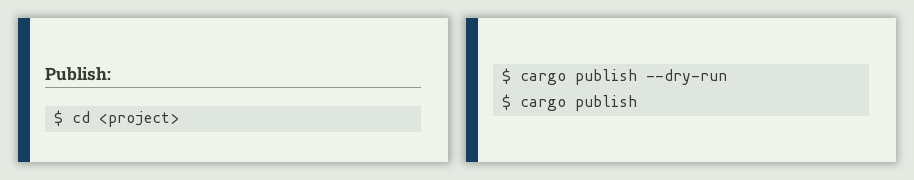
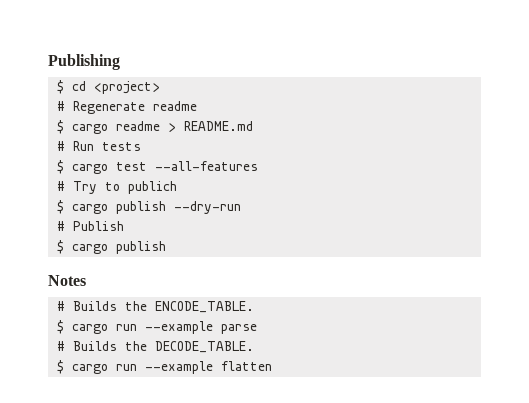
- Publish:
+ Publishing
+ # Regenerate readme
+ $ cargo readme > README.md
+ # Run tests
+ $ cargo test --all-features
+ # Try to publich
  $ cargo publish --dry-run
+ # Publish
  $ cargo publish
+ Notes
+ # Builds the ENCODE_TABLE.
+ $ cargo run --example parse
+ # Builds the DECODE_TABLE.
+ $ cargo run --example flatten

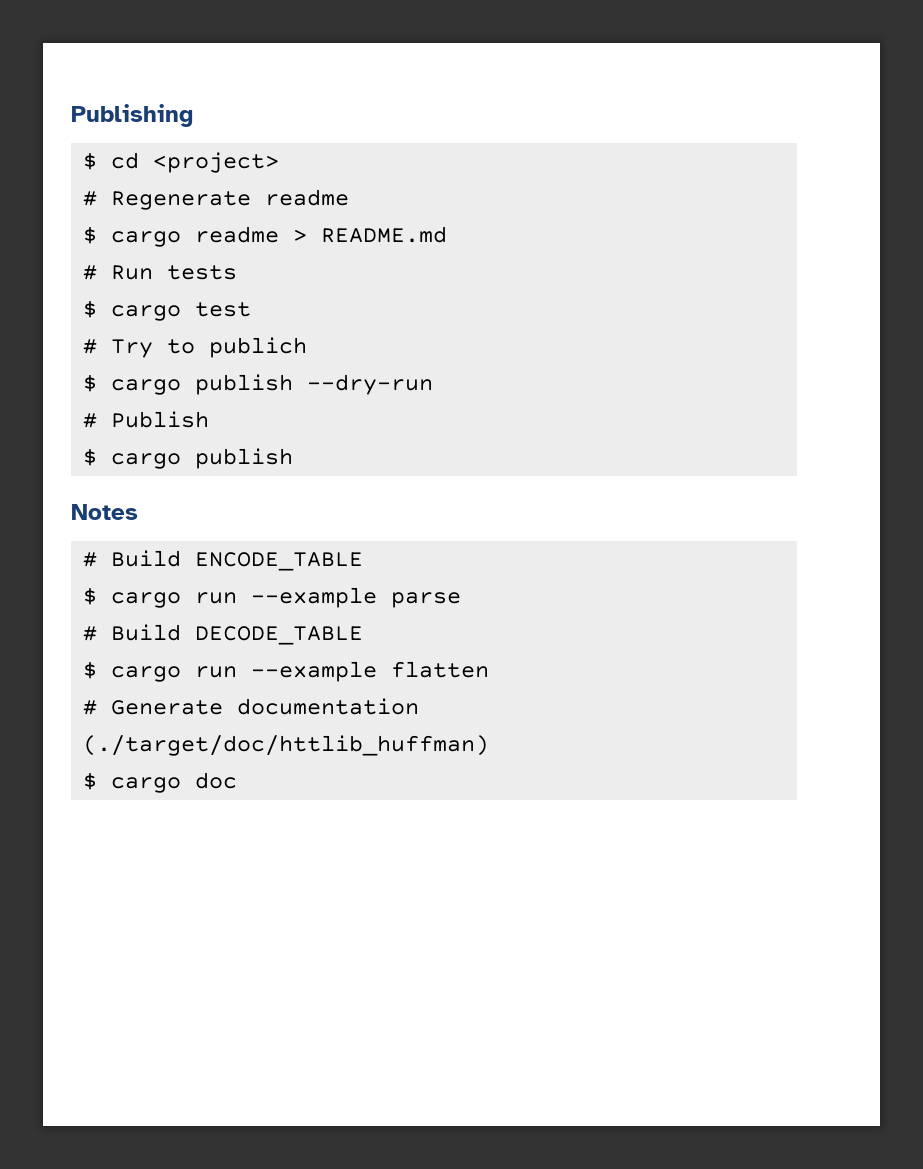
- $ cargo test --all-features
+ $ cargo test
- # Builds the ENCODE_TABLE.
+ # Build ENCODE_TABLE
- # Builds the DECODE_TABLE.
+ # Build DECODE_TABLE
+ # Generate documentation (./target/doc/httlib_huffman)
+ $ cargo doc

